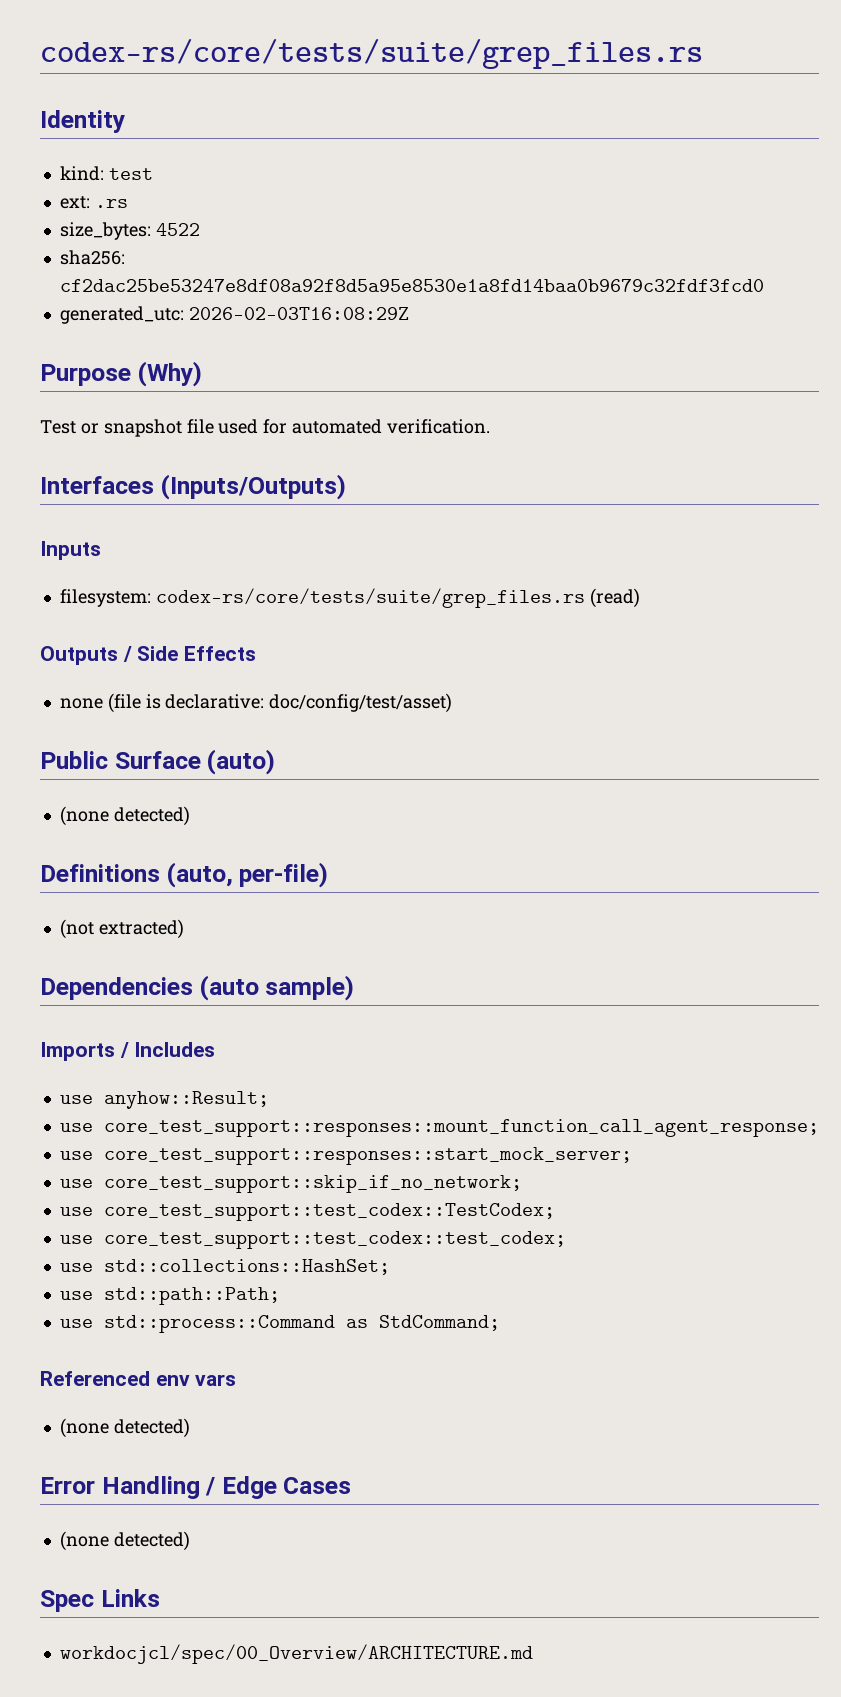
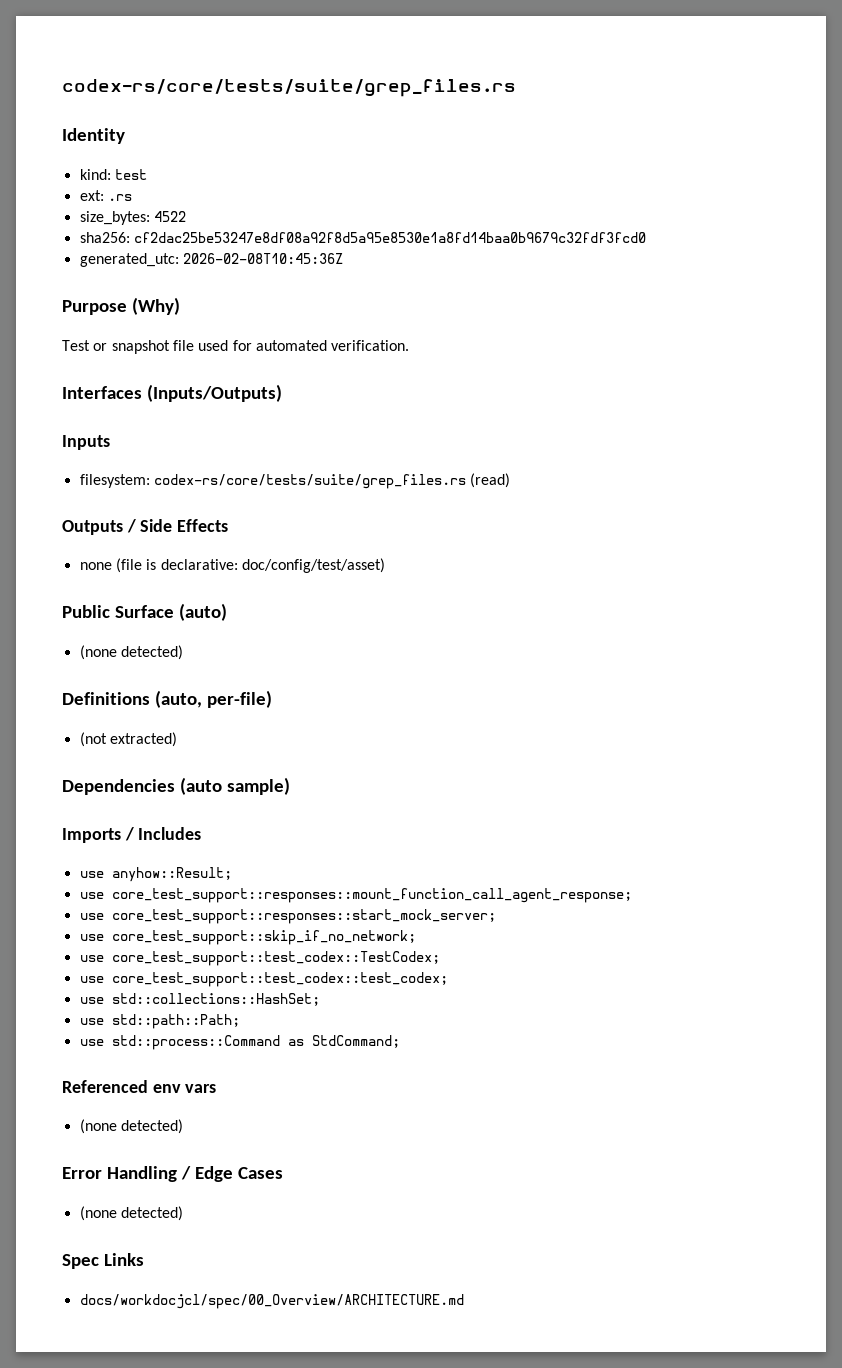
- generated_utc: 2026-02-03T16:08:29Z
+ generated_utc: 2026-02-08T10:45:36Z
- workdocjcl/spec/00_Overview/ARCHITECTURE.md
+ docs/workdocjcl/spec/00_Overview/ARCHITECTURE.md

